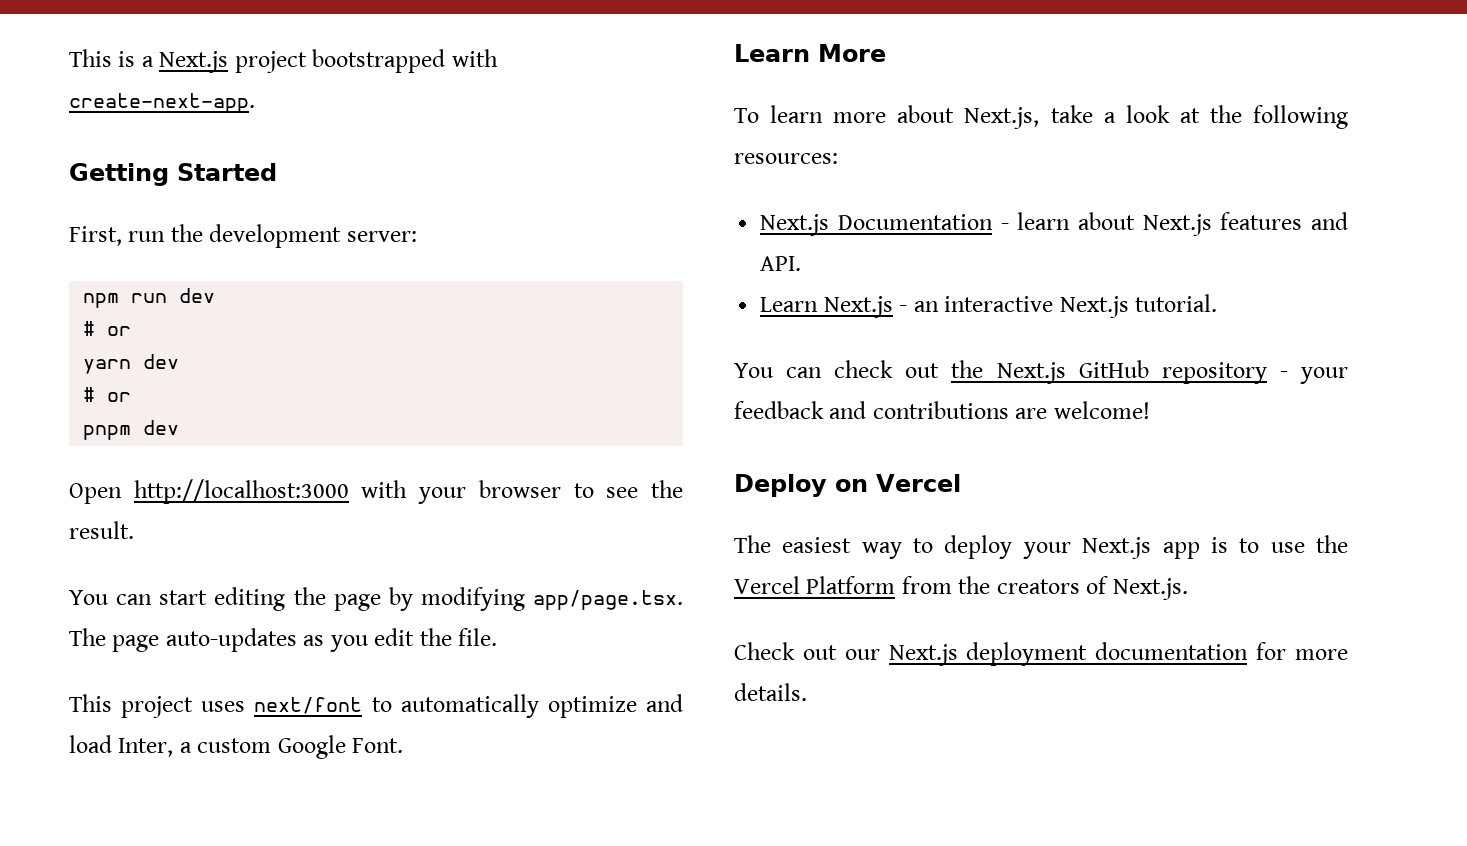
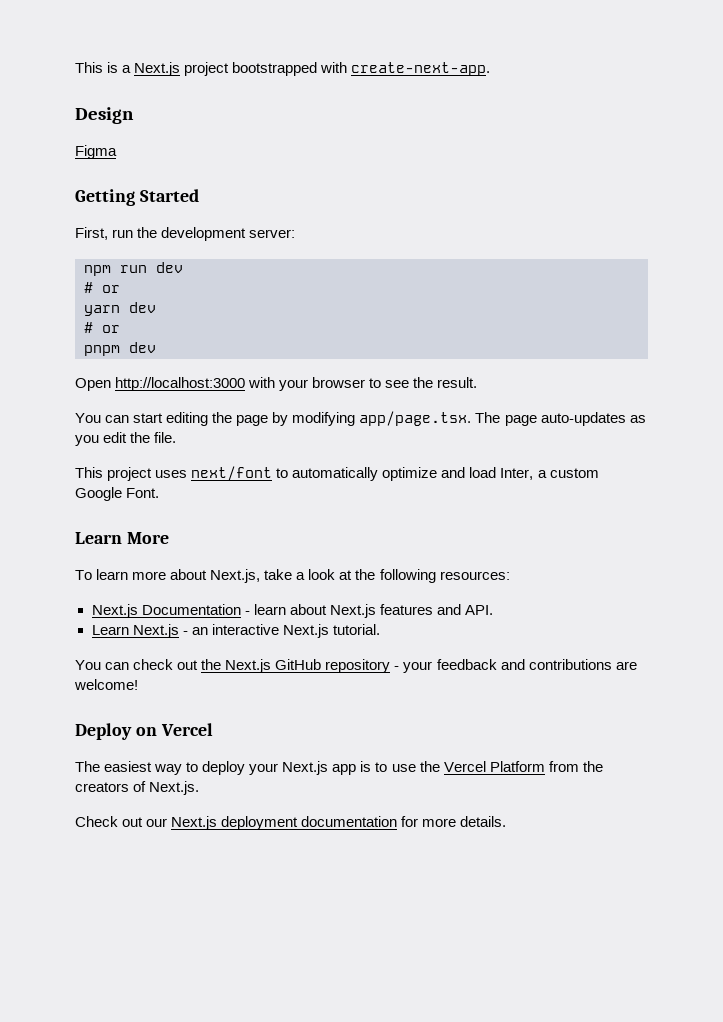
+ Design
+ Figma

